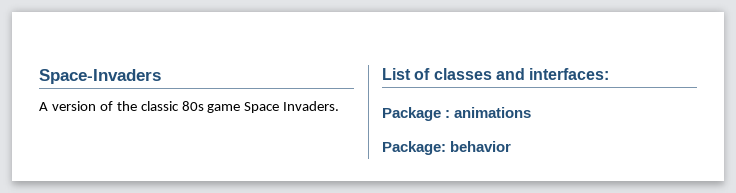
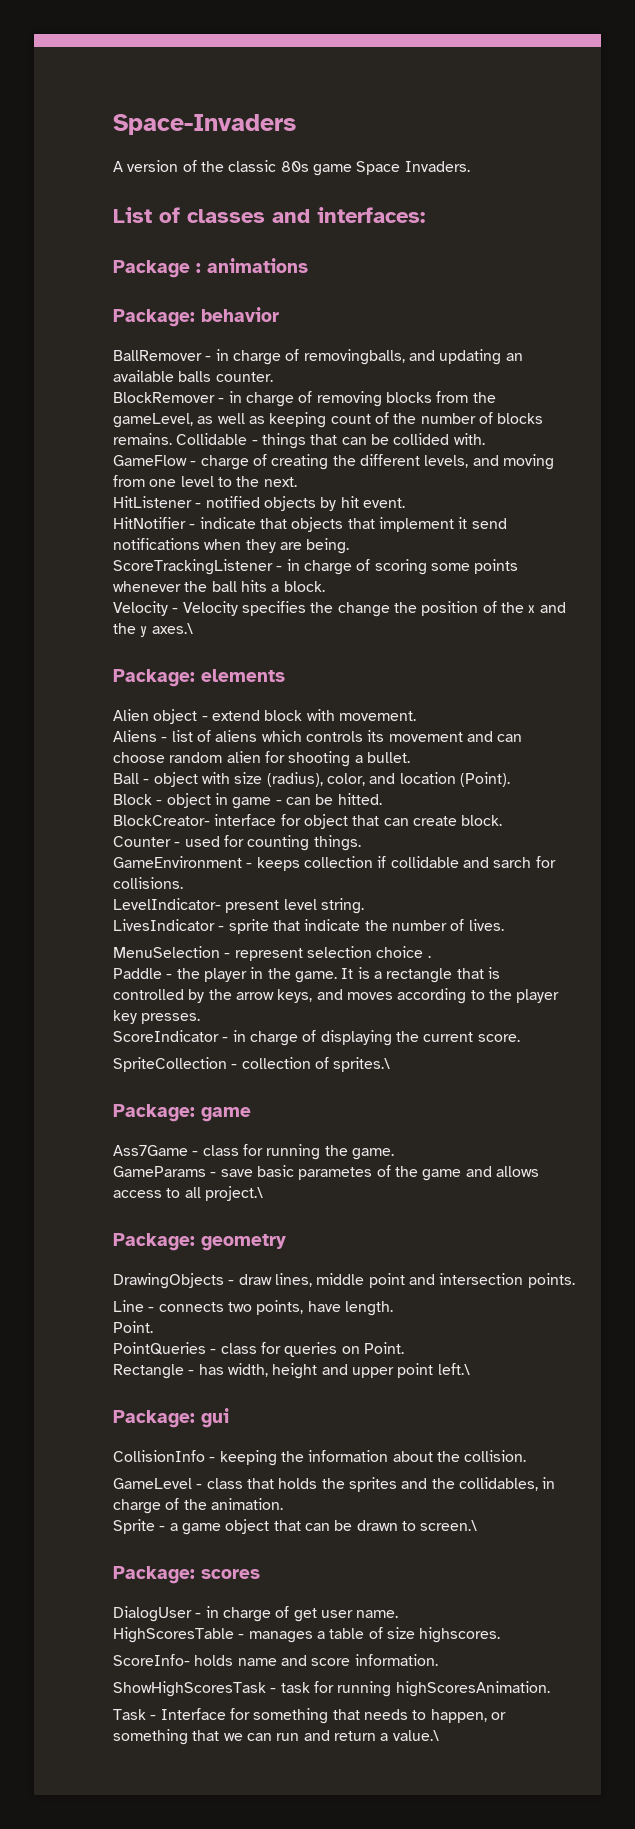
+ BallRemover - in charge of removingballs, and updating an available balls counter.
+ BlockRemover - in charge of removing blocks from the gameLevel, as well as keeping count of the number of blocks remains. Collidable - things that can be collided with.
+ GameFlow - charge of creating the different levels, and moving from one level to the next.
+ HitListener - notified objects by hit event.
+ HitNotifier - indicate that objects that implement it send notifications when they are being.
+ ScoreTrackingListener - in charge of scoring some points whenever the ball hits a block.
+ Velocity - Velocity specifies the change the position of the x and the y axes.\
+ Package: elements
+ Alien object - extend block with movement.
+ Aliens - list of aliens which controls its movement and can choose random alien for shooting a bullet.
+ Ball - object with size (radius), color, and location (Point).
+ Block - object in game - can be hitted.
+ BlockCreator- interface for object that can create block.
+ Counter - used for counting things.
+ GameEnvironment - keeps collection if collidable and sarch for collisions.
+ LevelIndicator- present level string.
+ LivesIndicator - sprite that indicate the number of lives.
+ MenuSelection - represent selection choice .
+ Paddle - the player in the game. It is a rectangle that is controlled by the arrow keys, and moves according to the player key presses.
+ ScoreIndicator - in charge of displaying the current score.
+ SpriteCollection - collection of sprites.\
+ Package: game
+ Ass7Game - class for running the game.
+ GameParams - save basic parametes of the game and allows access to all project.\
+ Package: geometry
+ DrawingObjects - draw lines, middle point and intersection points.
+ Line - connects two points, have length.
+ Point.
+ PointQueries - class for queries on Point.
+ Rectangle - has width, height and upper point left.\
+ Package: gui
+ CollisionInfo - keeping the information about the collision.
+ GameLevel - class that holds the sprites and the collidables, in charge of the animation.
+ Sprite - a game object that can be drawn to screen.\
+ Package: scores
+ DialogUser - in charge of get user name.
+ HighScoresTable - manages a table of size highscores.
+ ScoreInfo- holds name and score information.
+ ShowHighScoresTask - task for running highScoresAnimation.
+ Task - Interface for something that needs to happen, or something that we can run and return a value.\

